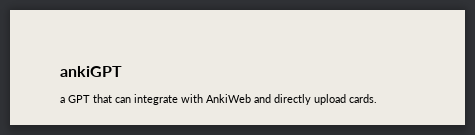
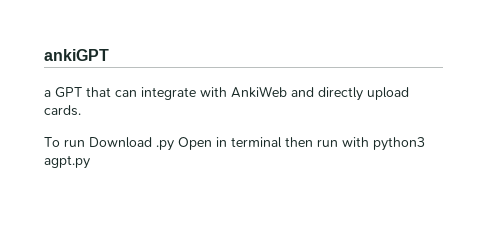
+ To run Download .py Open in terminal then run with python3 agpt.py

